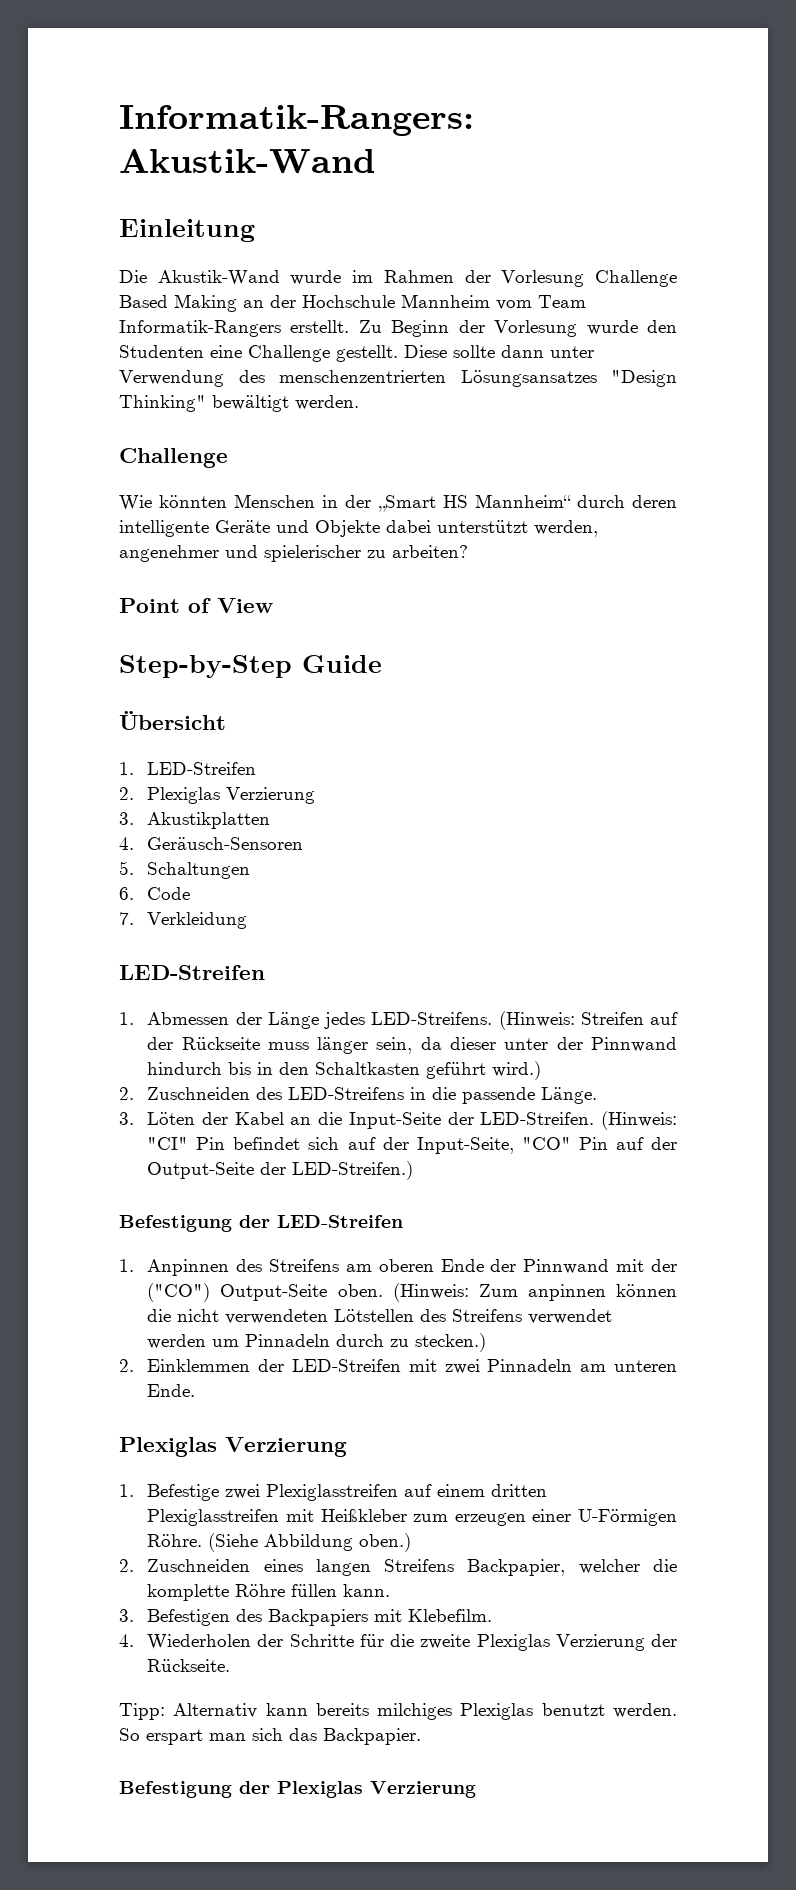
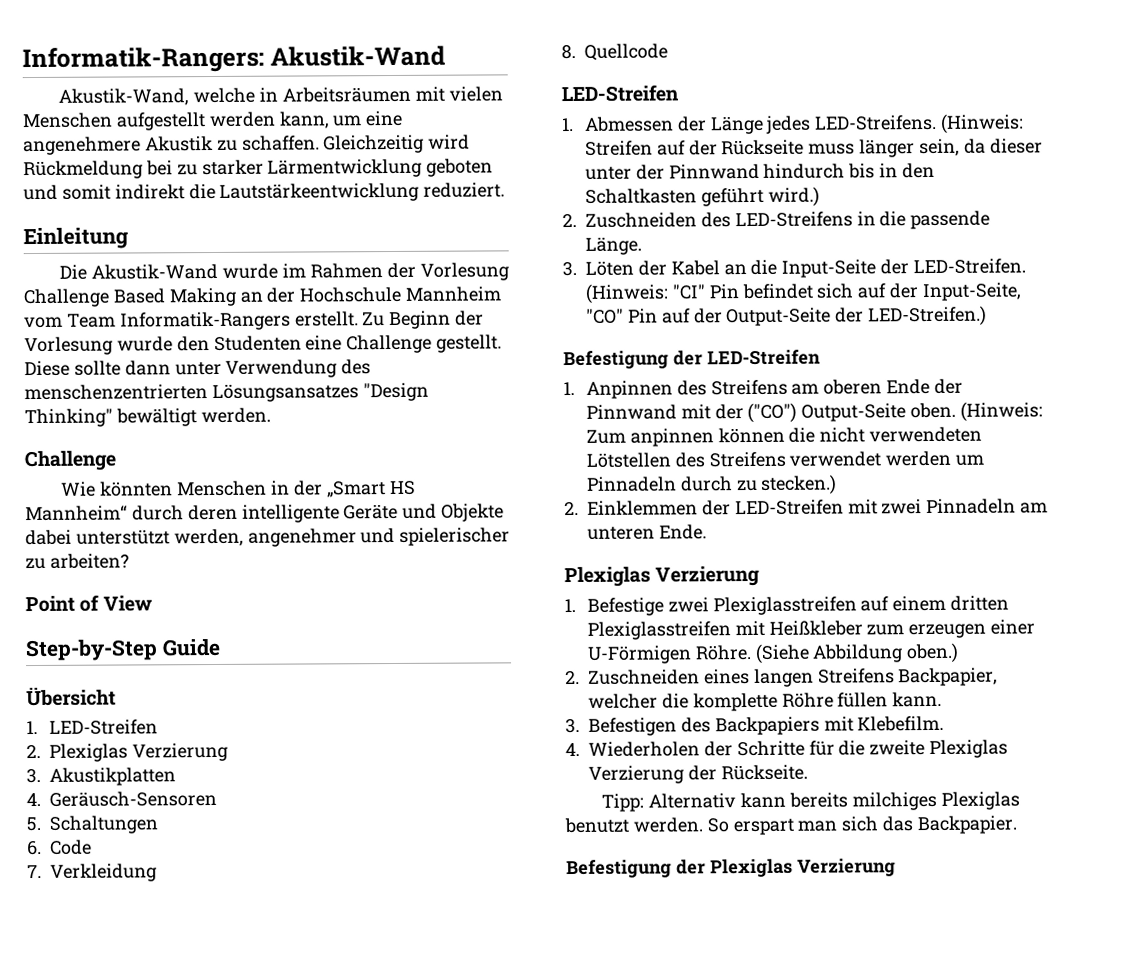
+ Akustik-Wand, welche in Arbeitsräumen mit vielen Menschen aufgestellt werden kann, um eine angenehmere Akustik zu schaffen. Gleichzeitig wird Rückmeldung bei zu starker Lärmentwicklung geboten und somit indirekt die Lautstärkeentwicklung reduziert.
+ 8. Quellcode

